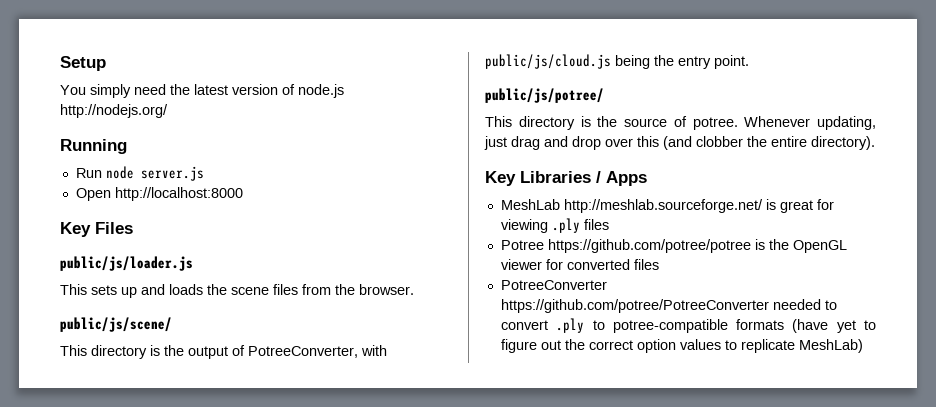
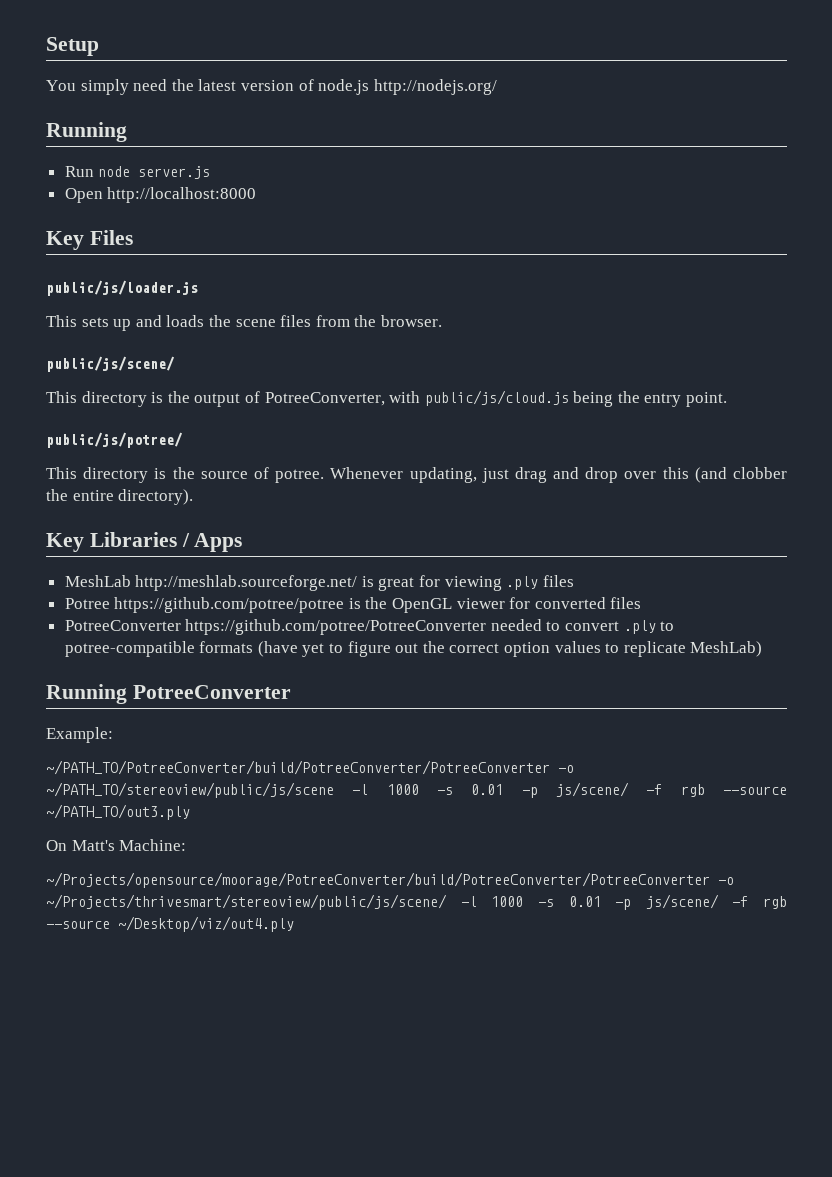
+ Running PotreeConverter
+ Example:
+ ~/PATH_TO/PotreeConverter/build/PotreeConverter/PotreeConverter -o ~/PATH_TO/stereoview/public/js/scene -l 1000 -s 0.01 -p js/scene/ -f rgb --source ~/PATH_TO/out3.ply
+ On Matt's Machine:
+ ~/Projects/opensource/moorage/PotreeConverter/build/PotreeConverter/PotreeConverter -o ~/Projects/thrivesmart/stereoview/public/js/scene/ -l 1000 -s 0.01 -p js/scene/ -f rgb --source ~/Desktop/viz/out4.ply

